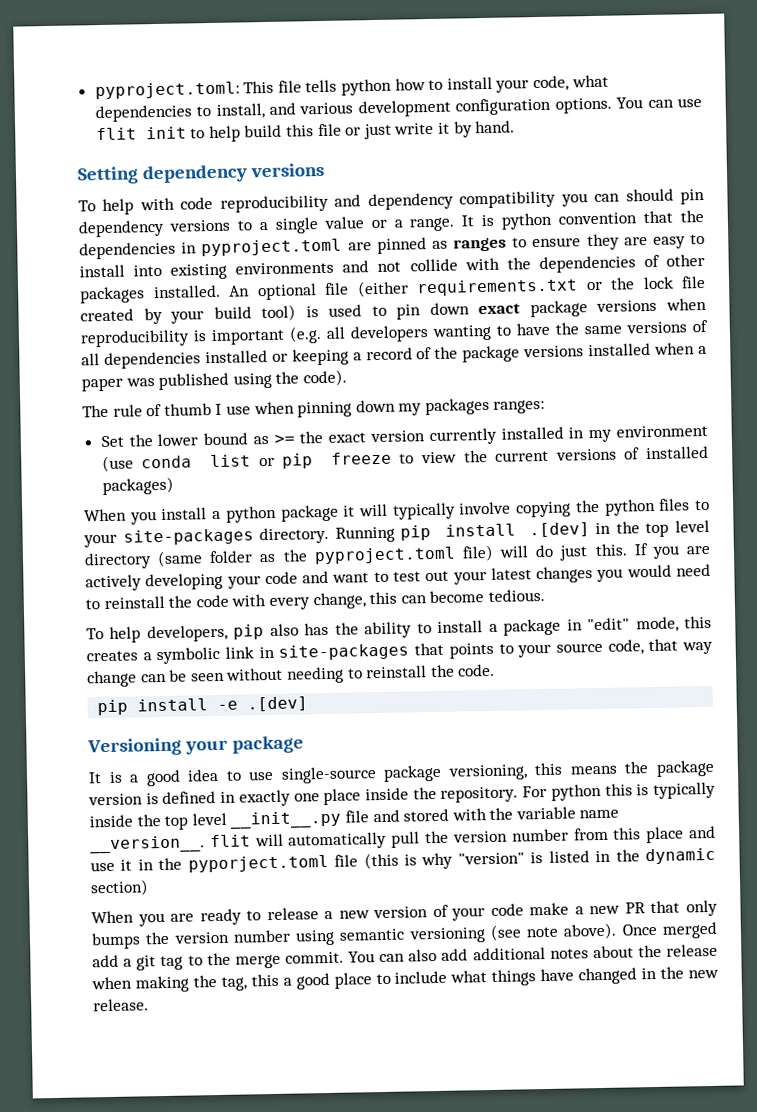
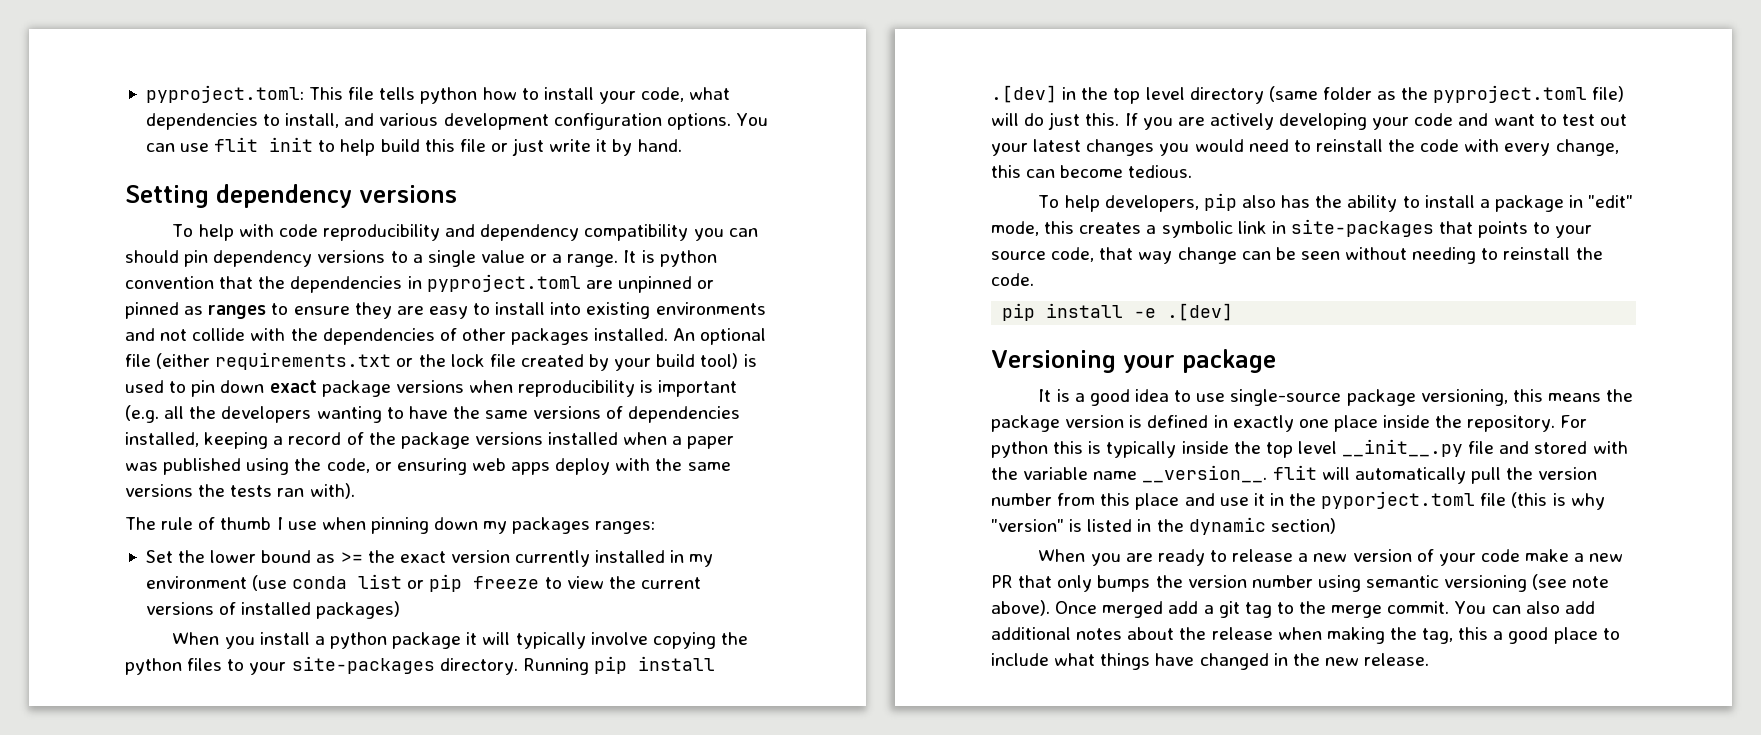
- It is python convention that the dependencies in pyproject.toml are pinned as ranges to ensure they are easy to install into existing environments and not collide with the dependencies of other packages installed.
+ It is python convention that the dependencies in pyproject.toml are unpinned or pinned as ranges to ensure they are easy to install into existing environments and not collide with the dependencies of other packages installed.
- An optional file (either requirements.txt or the lock file created by your build tool) is used to pin down exact package versions when reproducibility is important (e.g. all developers wanting to have the same versions of all dependencies installed or keeping a record of the package versions installed when a paper was published using the code).
+ An optional file (either requirements.txt or the lock file created by your build tool) is used to pin down exact package versions when reproducibility is important (e.g. all the developers wanting to have the same versions of dependencies installed, keeping a record of the package versions installed when a paper was published using the code, or ensuring web apps deploy with the same versions the tests ran with).

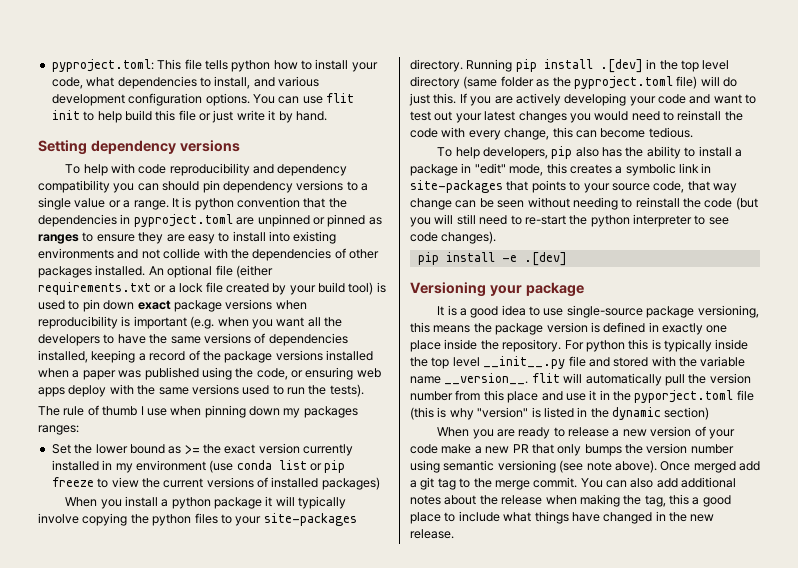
- An optional file (either requirements.txt or the lock file created by your build tool) is used to pin down exact package versions when reproducibility is important (e.g. all the developers wanting to have the same versions of dependencies installed, keeping a record of the package versions installed when a paper was published using the code, or ensuring web apps deploy with the same versions the tests ran with).
+ An optional file (either requirements.txt or a lock file created by your build tool) is used to pin down exact package versions when reproducibility is important (e.g. when you want all the developers to have the same versions of dependencies installed, keeping a record of the package versions installed when a paper was published using the code, or ensuring web apps deploy with the same versions used to run the tests).
- To help developers, pip also has the ability to install a package in "edit" mode, this creates a symbolic link in site-packages that points to your source code, that way change can be seen without needing to reinstall the code.
+ To help developers, pip also has the ability to install a package in "edit" mode, this creates a symbolic link in site-packages that points to your source code, that way change can be seen without needing to reinstall the code (but you will still need to re-start the python interpreter to see code changes).

